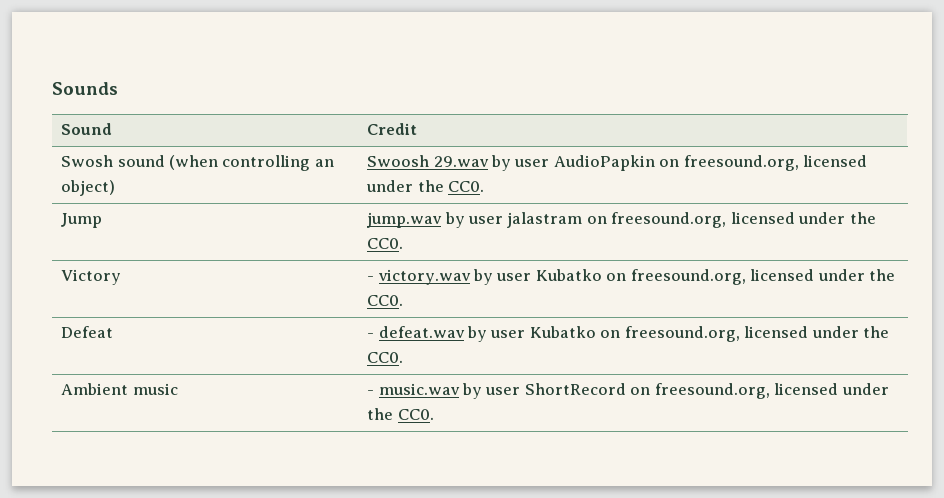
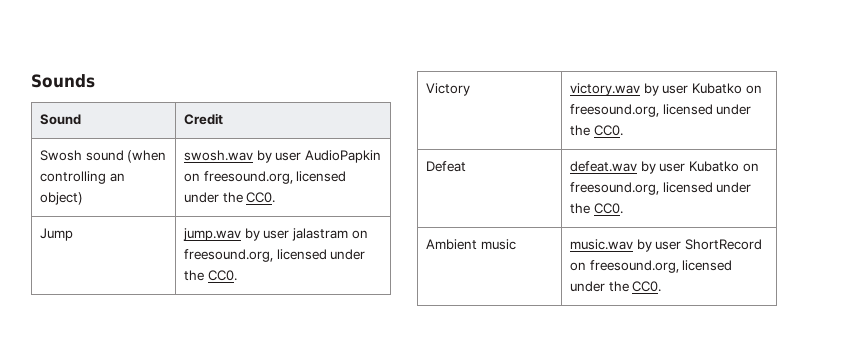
- Swosh sound (when controlling an object) | Swoosh 29.wav by user AudioPapkin on freesound.org, licensed under the CC0.
+ Swosh sound (when controlling an object) | swosh.wav by user AudioPapkin on freesound.org, licensed under the CC0.
- Victory | - victory.wav by user Kubatko on freesound.org, licensed under the CC0.
+ Victory | victory.wav by user Kubatko on freesound.org, licensed under the CC0.
- Defeat | - defeat.wav by user Kubatko on freesound.org, licensed under the CC0.
+ Defeat | defeat.wav by user Kubatko on freesound.org, licensed under the CC0.
- Ambient music | - music.wav by user ShortRecord on freesound.org, licensed under the CC0.
+ Ambient music | music.wav by user ShortRecord on freesound.org, licensed under the CC0.

